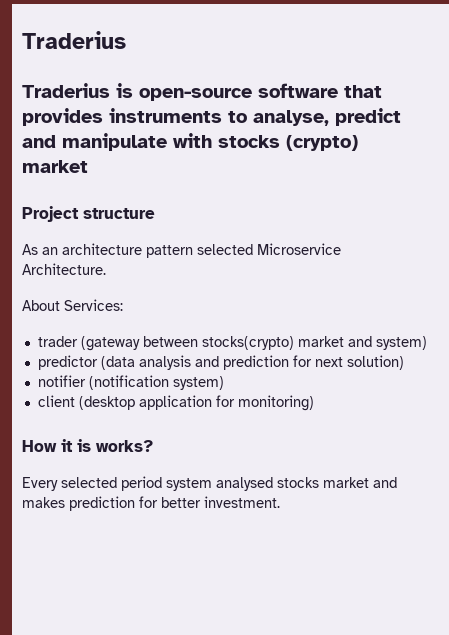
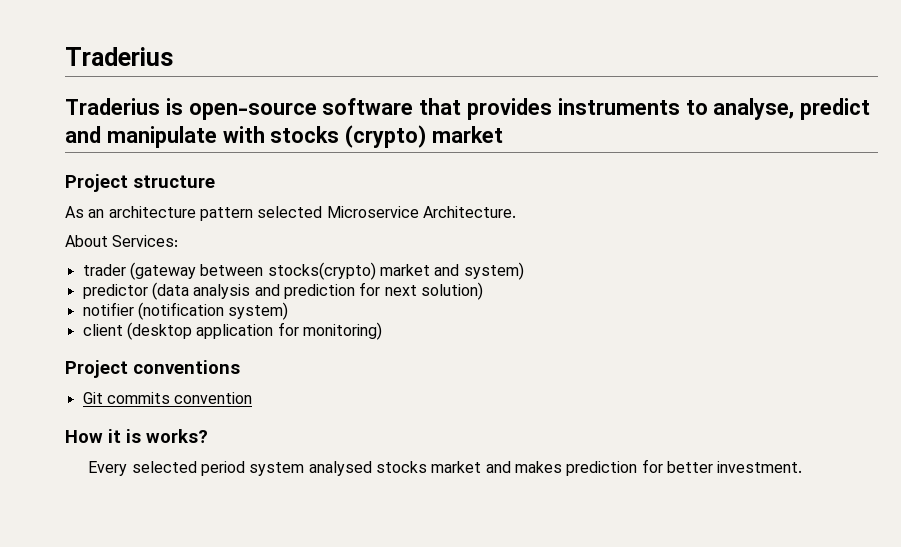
+ Project conventions
+ Git commits convention

